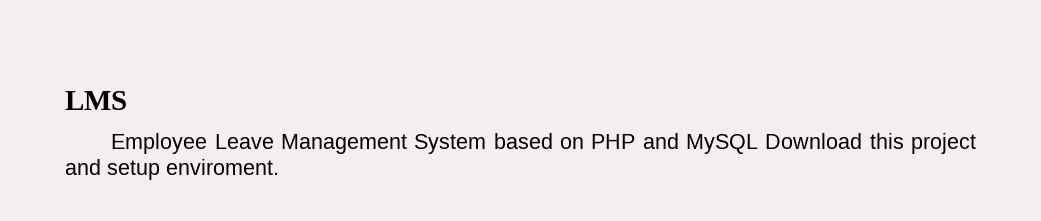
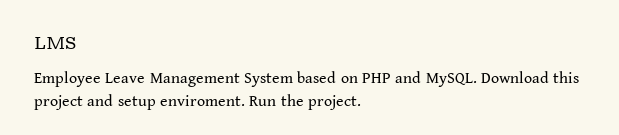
- Employee Leave Management System based on PHP and MySQL Download this project and setup enviroment.
+ Employee Leave Management System based on PHP and MySQL. Download this project and setup enviroment.
+ Run the project.

